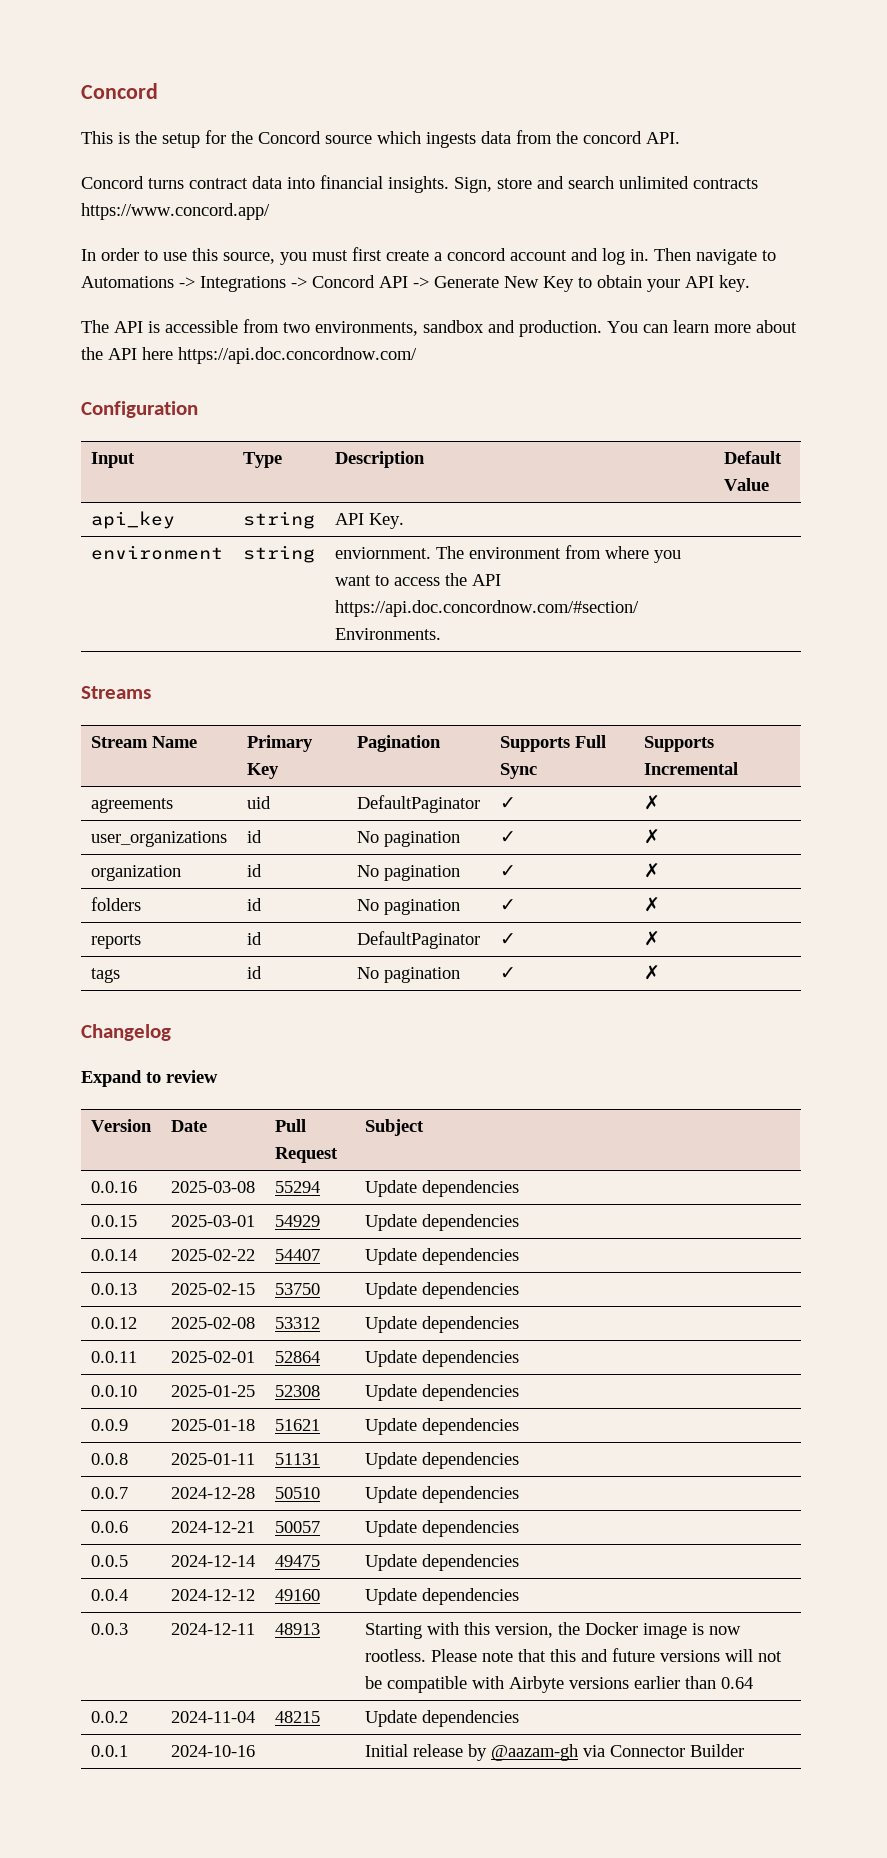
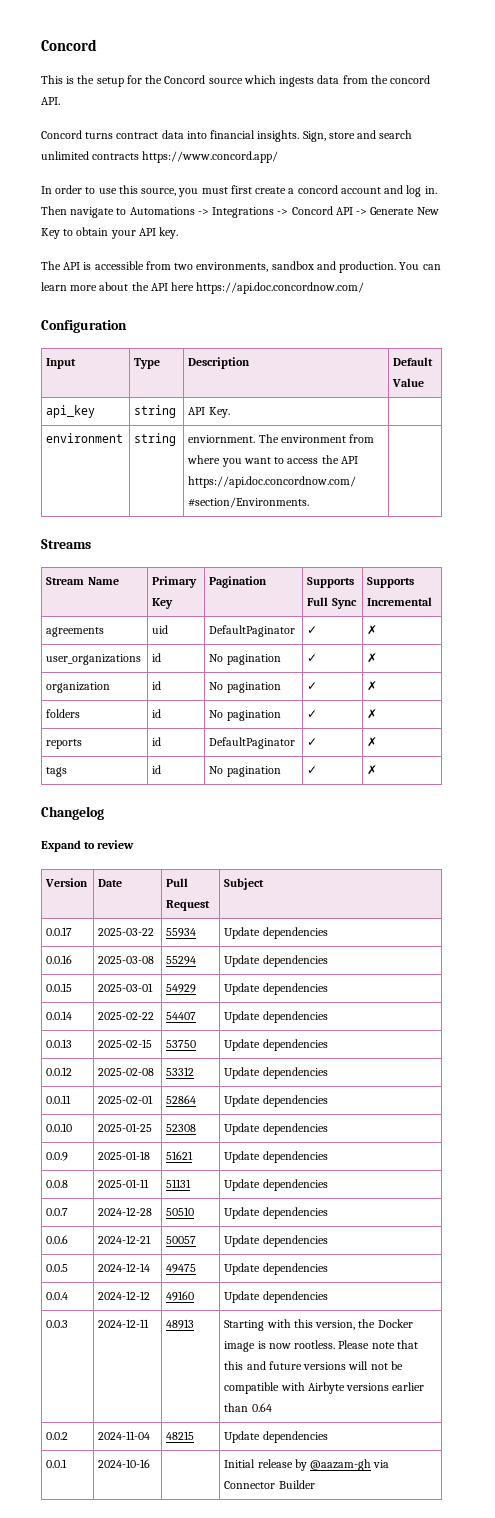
+ 0.0.17 | 2025-03-22 | 55934 | Update dependencies

